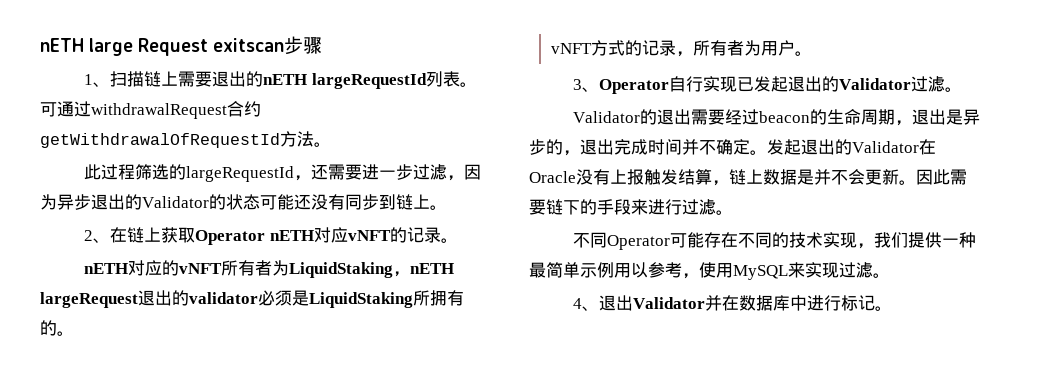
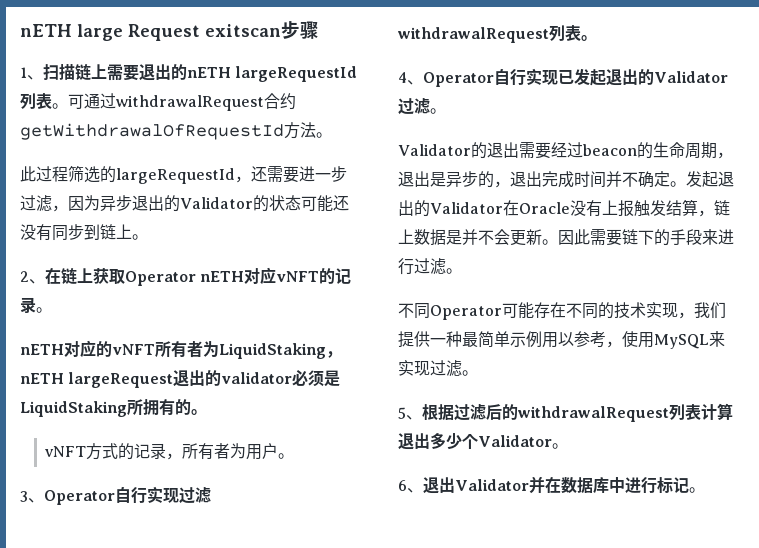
- 3、Operator自行实现已发起退出的Validator过滤。
+ 3、Operator自行实现过滤withdrawalRequest列表。
+ 4、Operator自行实现已发起退出的Validator过滤。
- 4、退出Validator并在数据库中进行标记。
+ 5、根据过滤后的withdrawalRequest列表计算退出多少个Validator。
+ 6、退出Validator并在数据库中进行标记。

